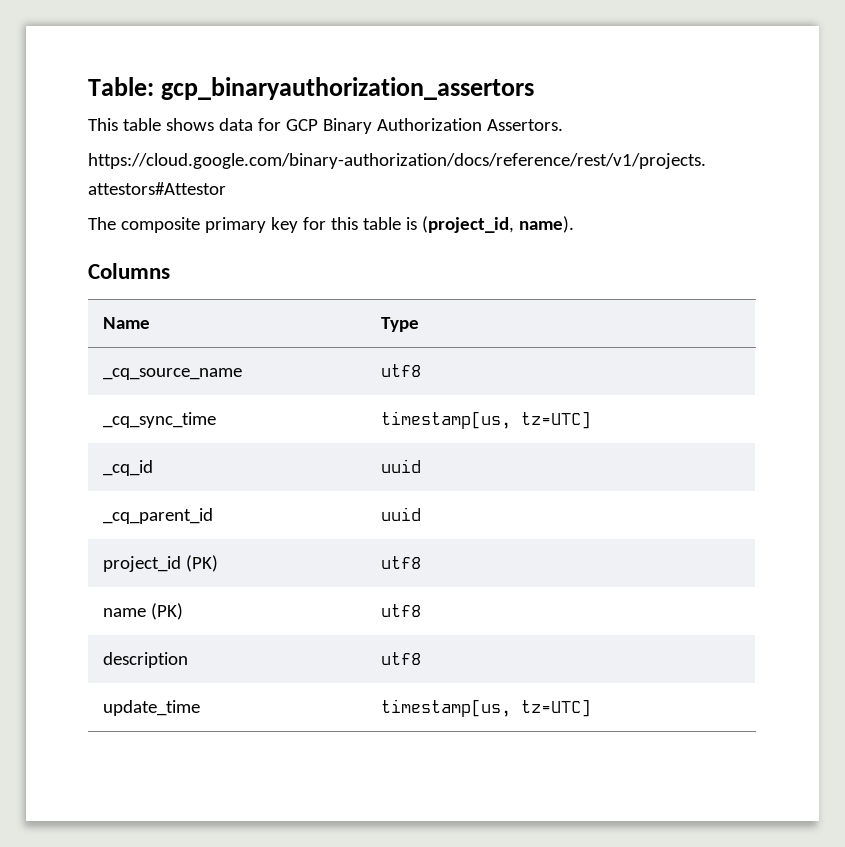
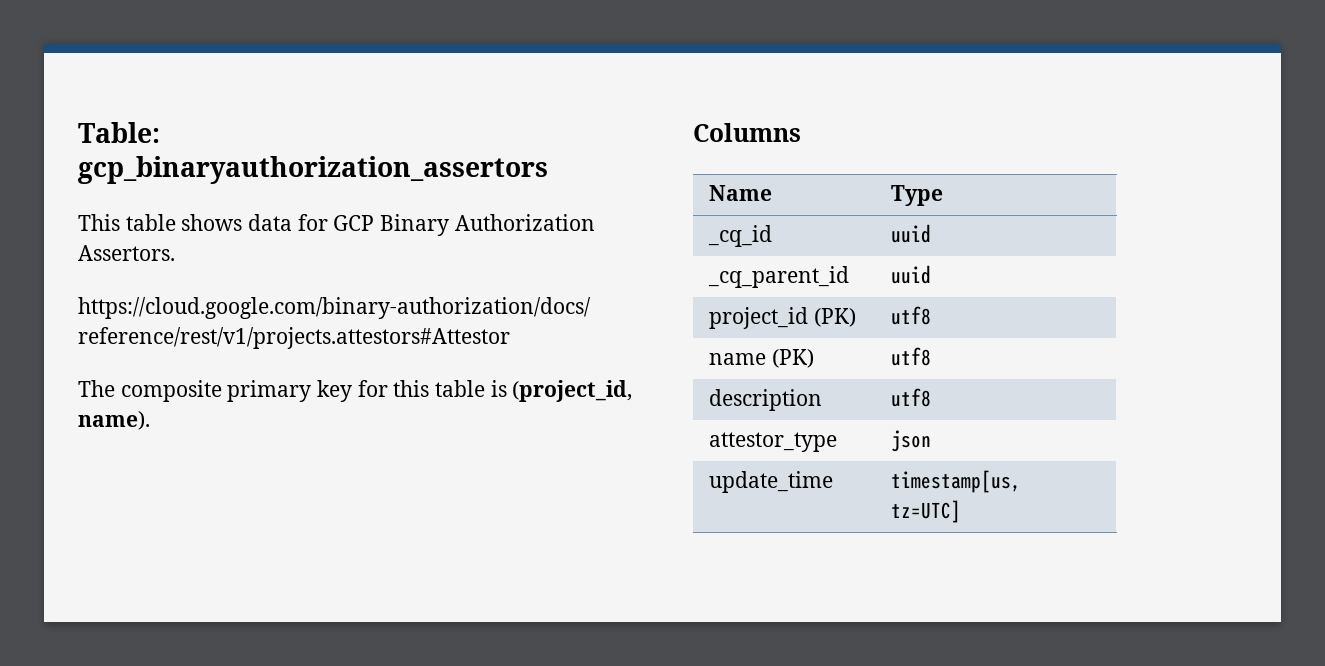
- _cq_source_name | utf8
- _cq_sync_time | timestamp[us, tz=UTC]
+ attestor_type | json

